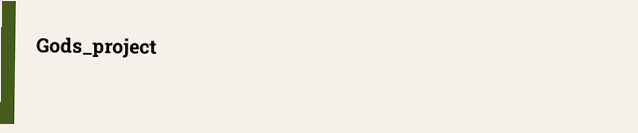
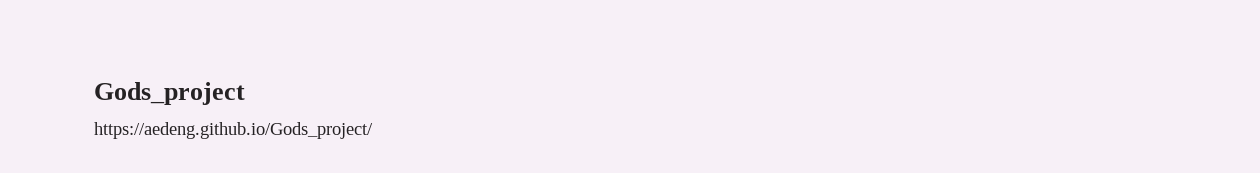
+ https://aedeng.github.io/Gods_project/

